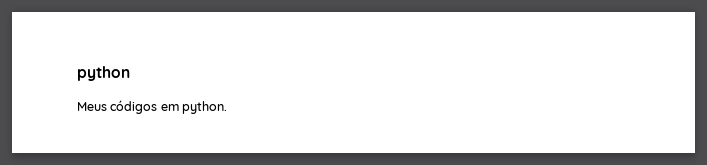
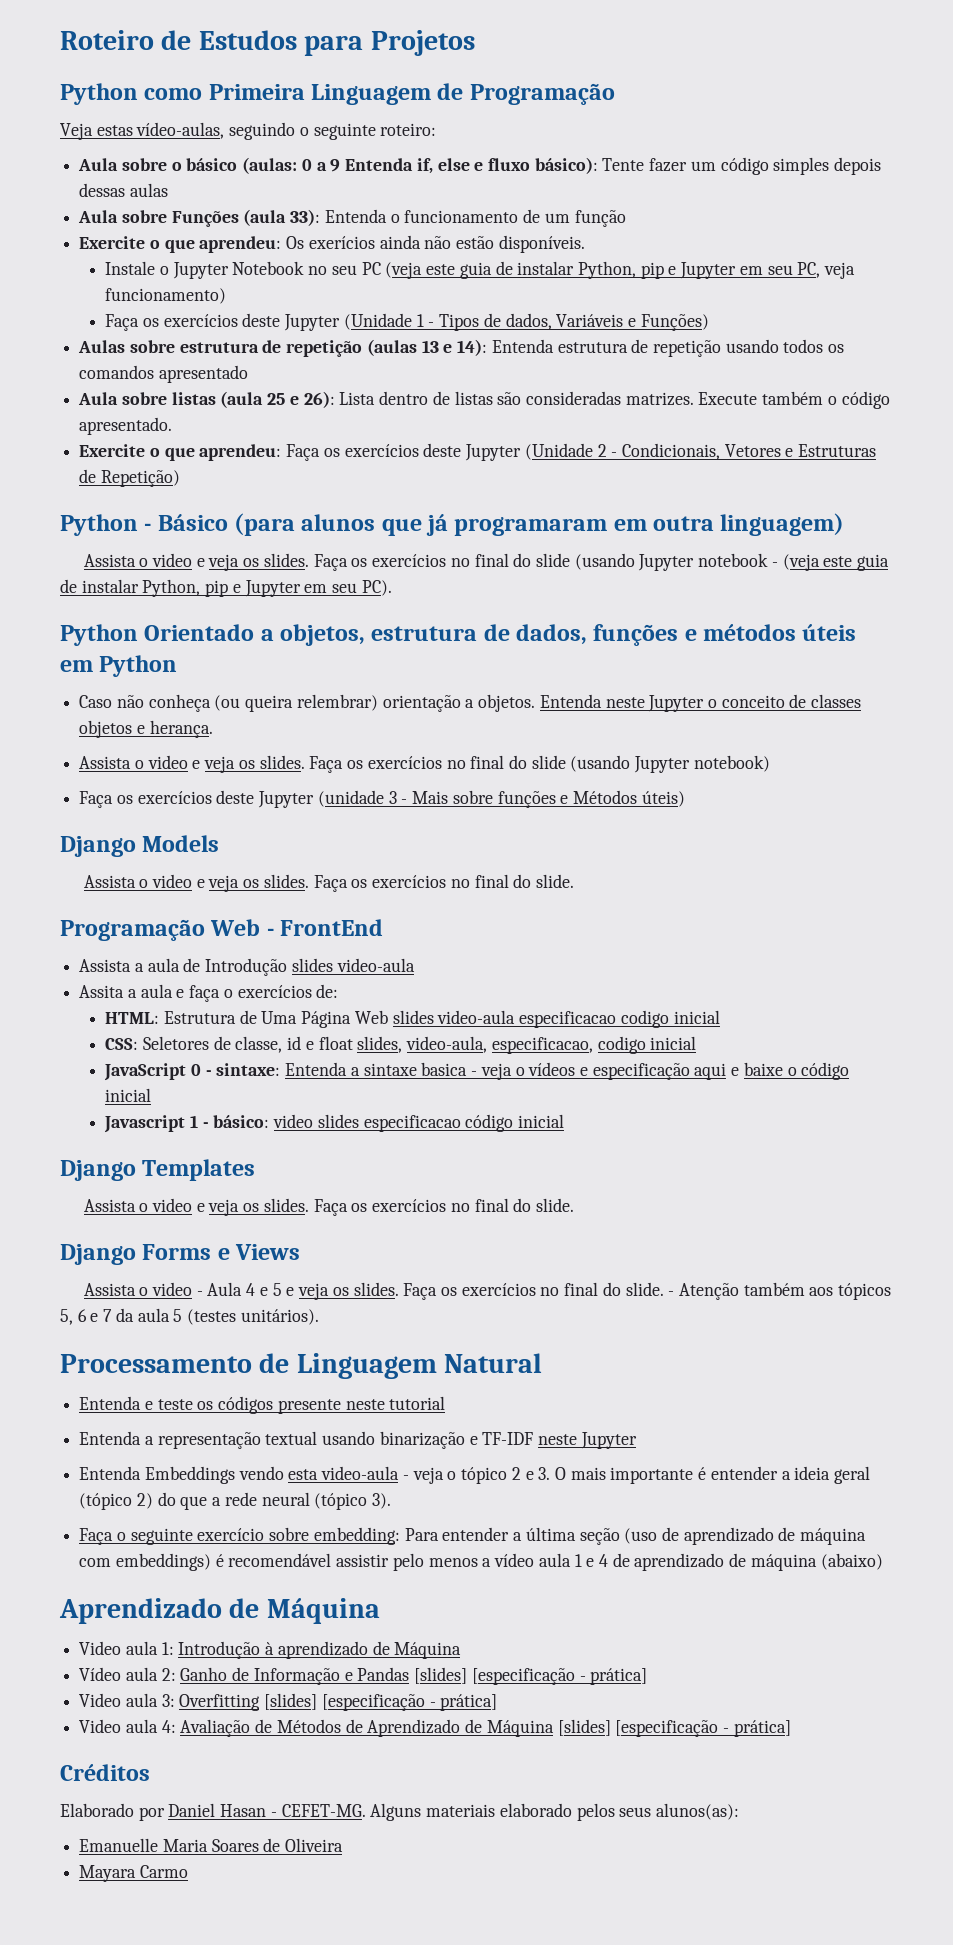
- python
- Meus códigos em python.
+ Roteiro de Estudos para Projetos
+ Python como Primeira Linguagem de Programação
+ Veja estas vídeo-aulas, seguindo o seguinte roteiro:
+ Aula sobre o básico (aulas: 0 a 9 Entenda if, else e fluxo básico): Tente fazer um código simples depois dessas aulas
+ Aula sobre Funções (aula 33): Entenda o funcionamento de um função
+ Exercite o que aprendeu: Os exerícios ainda não estão disponíveis.
+ Instale o Jupyter Notebook no seu PC (veja este guia de instalar Python, pip e Jupyter em seu PC, veja funcionamento)
+ Faça os exercícios deste Jupyter (Unidade 1 - Tipos de dados, Variáveis e Funções)
+ Aulas sobre estrutura de repetição (aulas 13 e 14): Entenda estrutura de repetição usando todos os comandos apresentado
+ Aula sobre listas (aula 25 e 26): Lista dentro de listas são consideradas matrizes. Execute também o código apresentado.
+ Exercite o que aprendeu: Faça os exercícios deste Jupyter (Unidade 2 - Condicionais, Vetores e Estruturas de Repetição)
+ Python - Básico (para alunos que já programaram em outra linguagem)
+ Assista o video e veja os slides. Faça os exercícios no final do slide (usando Jupyter notebook - (veja este guia de instalar Python, pip e Jupyter em seu PC).
+ Python Orientado a objetos, estrutura de dados, funções e métodos úteis em Python
+ Caso não conheça (ou queira relembrar) orientação a objetos. Entenda neste Jupyter o conceito de classes objetos e herança.
+ Assista o video e veja os slides. Faça os exercícios no final do slide (usando Jupyter notebook)
+ Faça os exercícios deste Jupyter (unidade 3 - Mais sobre funções e Métodos úteis)
+ Django Models
+ Assista o video e veja os slides. Faça os exercícios no final do slide.
+ Programação Web - FrontEnd
+ Assista a aula de Introdução slides video-aula
+ Assita a aula e faça o exercícios de:
+ HTML: Estrutura de Uma Página Web slides video-aula especificacao codigo inicial
+ CSS: Seletores de classe, id e float slides, video-aula, especificacao, codigo inicial
+ JavaScript 0 - sintaxe: Entenda a sintaxe basica - veja o vídeos e especificação aqui e baixe o código inicial
+ Javascript 1 - básico: video slides especificacao código inicial
+ Django Templates
+ Assista o video e veja os slides. Faça os exercícios no final do slide.
+ Django Forms e Views
+ Assista o video - Aula 4 e 5 e veja os slides. Faça os exercícios no final do slide. - Atenção também aos tópicos 5, 6 e 7 da aula 5 (testes unitários).
+ Processamento de Linguagem Natural
+ Entenda e teste os códigos presente neste tutorial
+ Entenda a representação textual usando binarização e TF-IDF neste Jupyter
+ Entenda Embeddings vendo esta video-aula - veja o tópico 2 e 3. O mais importante é entender a ideia geral (tópico 2) do que a rede neural (tópico 3).
+ Faça o seguinte exercício sobre embedding: Para entender a última seção (uso de aprendizado de máquina com embeddings) é recomendável assistir pelo menos a vídeo aula 1 e 4 de aprendizado de máquina (abaixo)
+ Aprendizado de Máquina
+ Video aula 1: Introdução à aprendizado de Máquina
+ Vídeo aula 2: Ganho de Informação e Pandas [slides] [especificação - prática]
+ Video aula 3: Overfitting [slides] [especificação - prática]
+ Video aula 4: Avaliação de Métodos de Aprendizado de Máquina [slides] [especificação - prática]
+ Créditos
+ Elaborado por Daniel Hasan - CEFET-MG. Alguns materiais elaborado pelos seus alunos(as):
+ Emanuelle Maria Soares de Oliveira
+ Mayara Carmo

